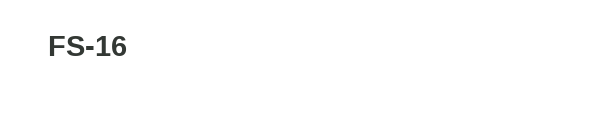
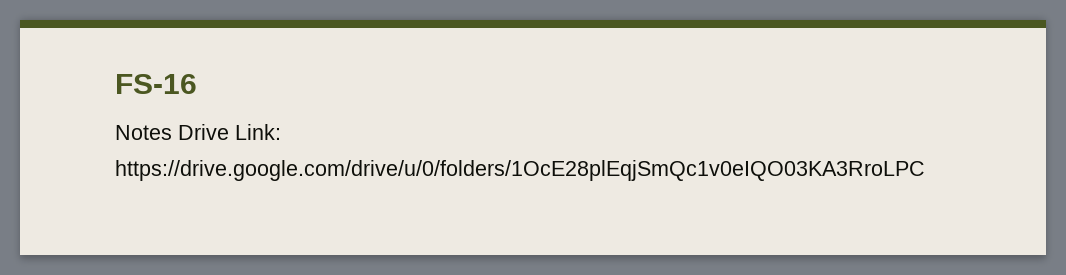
+ Notes Drive Link: https://drive.google.com/drive/u/0/folders/1OcE28plEqjSmQc1v0eIQO03KA3RroLPC

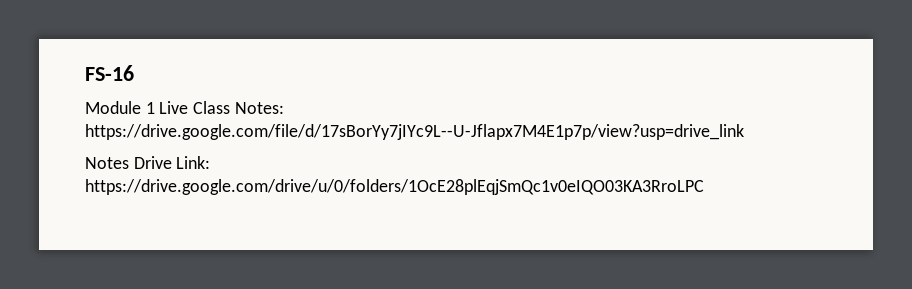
+ Module 1 Live Class Notes: https://drive.google.com/file/d/17sBorYy7jIYc9L--U-Jflapx7M4E1p7p/view?usp=drive_link

